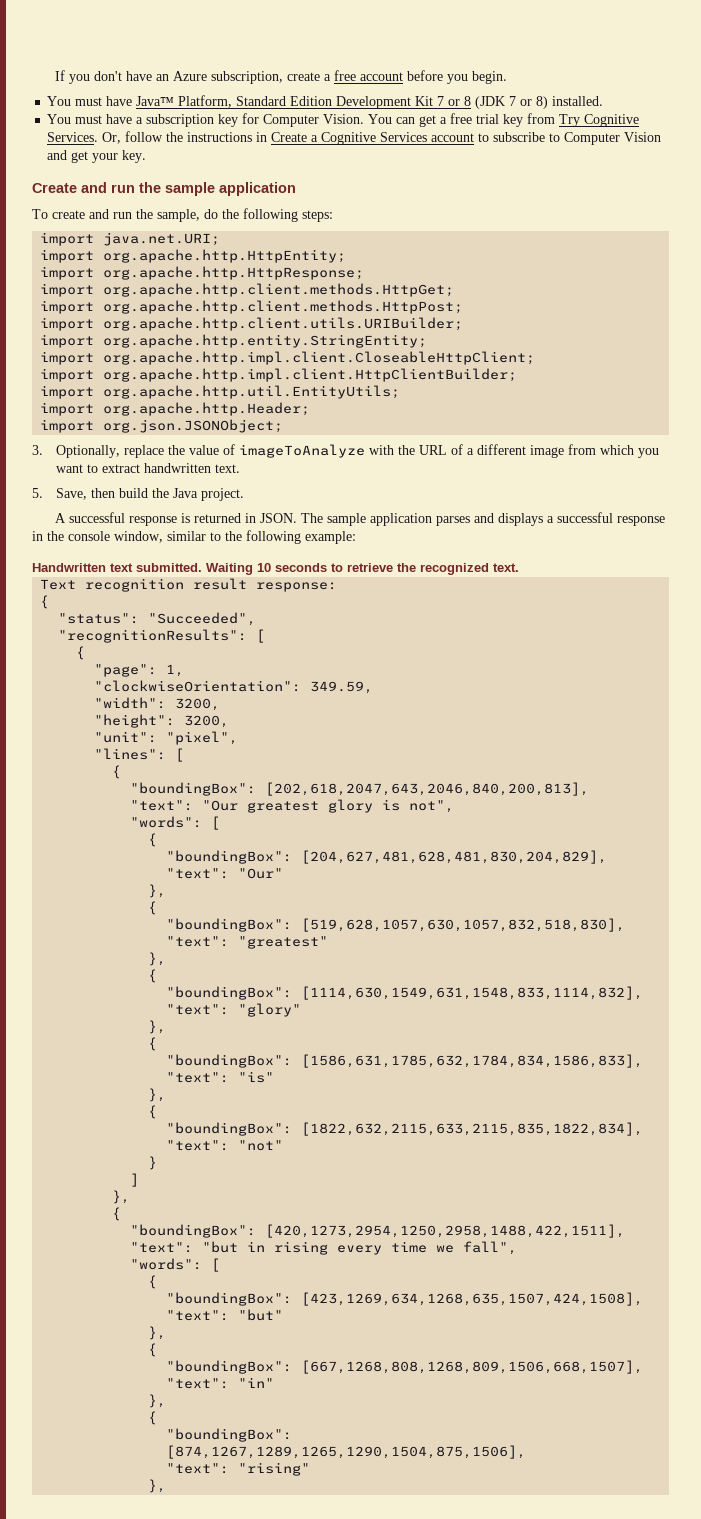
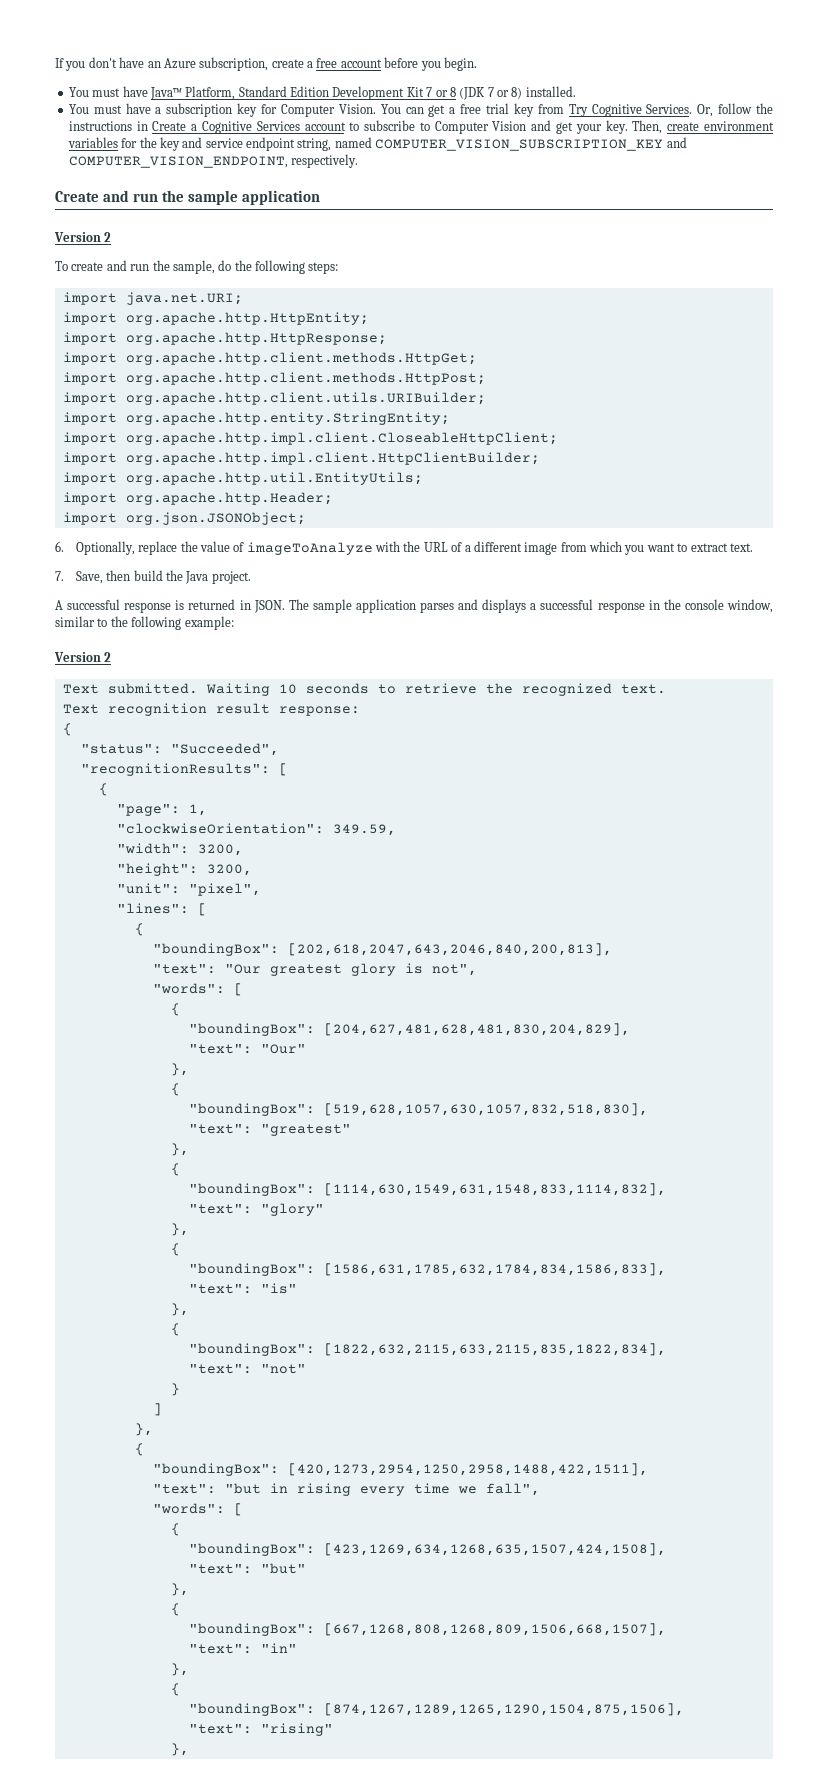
+ Then, create environment variables for the key and service endpoint string, named COMPUTER_VISION_SUBSCRIPTION_KEY and COMPUTER_VISION_ENDPOINT, respectively.
  Create and run the sample application
+ Version 2
- 3. Optionally, replace the value of imageToAnalyze with the URL of a different image from which you want to extract handwritten text.
- 5. Save, then build the Java project.
+ 6. Optionally, replace the value of imageToAnalyze with the URL of a different image from which you want to extract text.
+ 7. Save, then build the Java project.
  The sample application parses and displays a successful response in the console window, similar to the following example:
- Handwritten text submitted.
+ Version 2
+ Text submitted.

